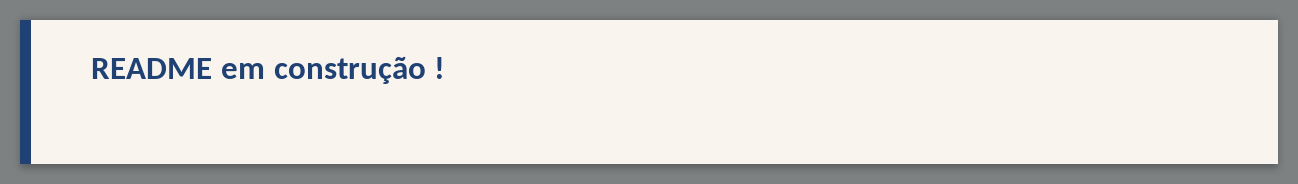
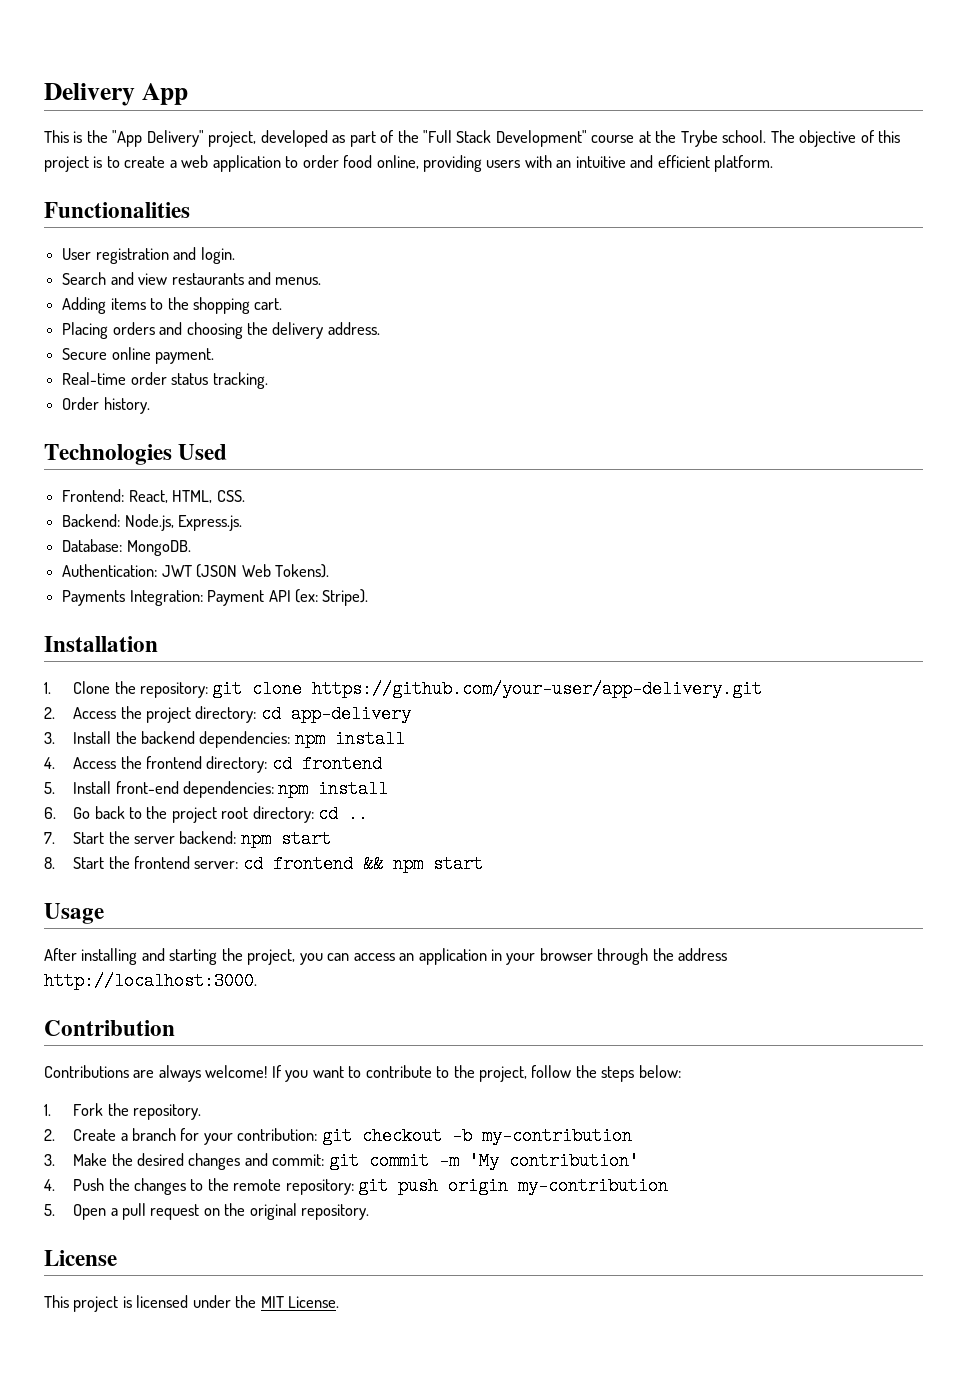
- README em construção !
+ Delivery App
+ This is the "App Delivery" project, developed as part of the "Full Stack Development" course at the Trybe school. The objective of this project is to create a web application to order food online, providing users with an intuitive and efficient platform.
+ Functionalities
+ User registration and login.
+ Search and view restaurants and menus.
+ Adding items to the shopping cart.
+ Placing orders and choosing the delivery address.
+ Secure online payment.
+ Real-time order status tracking.
+ Order history.
+ Technologies Used
+ Frontend: React, HTML, CSS.
+ Backend: Node.js, Express.js.
+ Database: MongoDB.
+ Authentication: JWT (JSON Web Tokens).
+ Payments Integration: Payment API (ex: Stripe).
+ Installation
+ 1. Clone the repository: git clone https://github.com/your-user/app-delivery.git
+ 2. Access the project directory: cd app-delivery
+ 3. Install the backend dependencies: npm install
+ 4. Access the frontend directory: cd frontend
+ 5. Install front-end dependencies: npm install
+ 6. Go back to the project root directory: cd ..
+ 7. Start the server backend: npm start
+ 8. Start the frontend server: cd frontend && npm start
+ Usage
+ After installing and starting the project, you can access an application in your browser through the address http://localhost:3000.
+ Contribution
+ Contributions are always welcome! If you want to contribute to the project, follow the steps below:
+ 1. Fork the repository.
+ 2. Create a branch for your contribution: git checkout -b my-contribution
+ 3. Make the desired changes and commit: git commit -m 'My contribution'
+ 4. Push the changes to the remote repository: git push origin my-contribution
+ 5. Open a pull request on the original repository.
+ License
+ This project is licensed under the MIT License.

